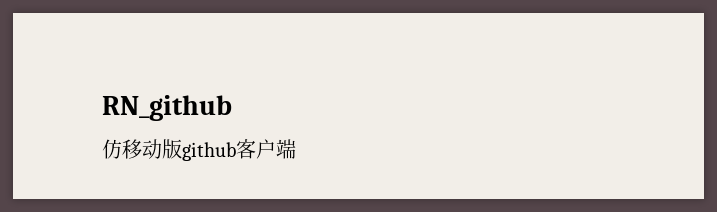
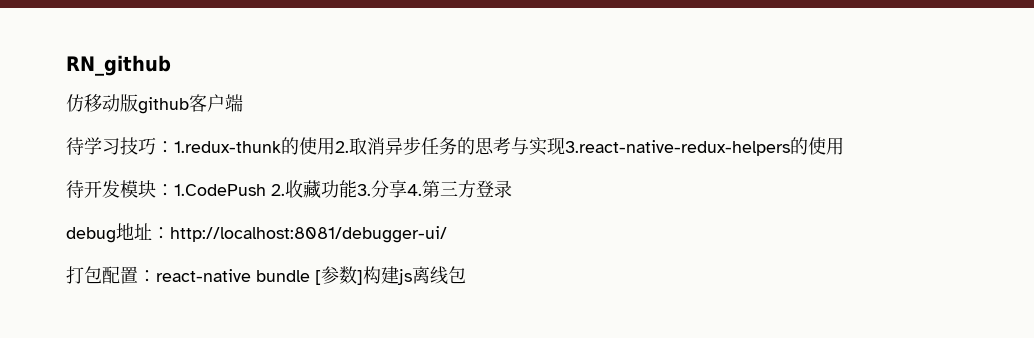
+ 待学习技巧：1.redux-thunk的使用2.取消异步任务的思考与实现3.react-native-redux-helpers的使用
+ 待开发模块：1.CodePush 2.收藏功能3.分享4.第三方登录
+ debug地址：http://localhost:8081/debugger-ui/
+ 打包配置：react-native bundle [参数]构建js离线包

